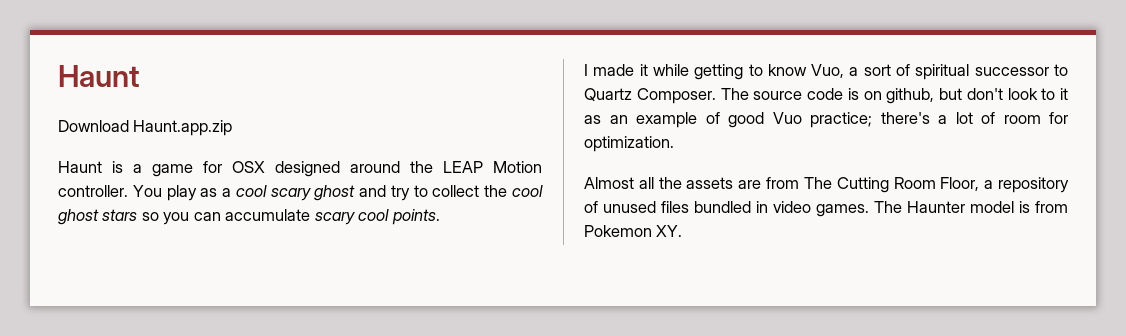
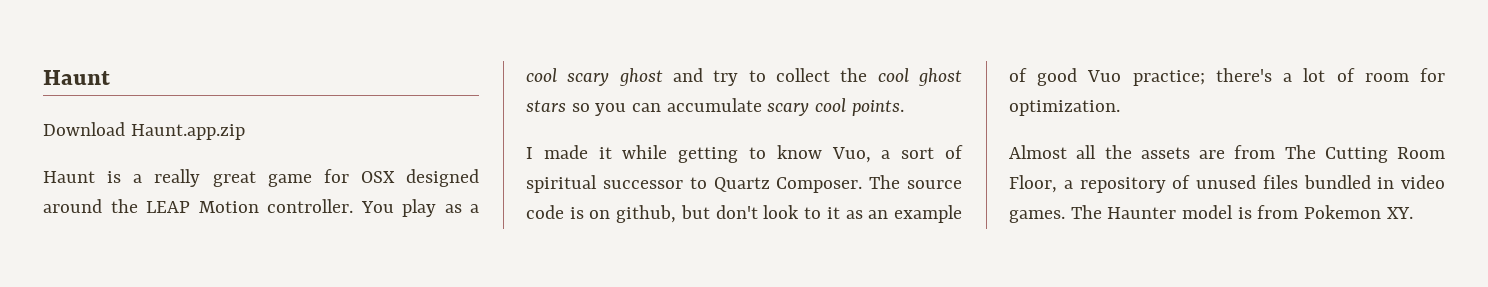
- Haunt is a game for OSX designed around the LEAP Motion controller.
+ Haunt is a really great game for OSX designed around the LEAP Motion controller.

